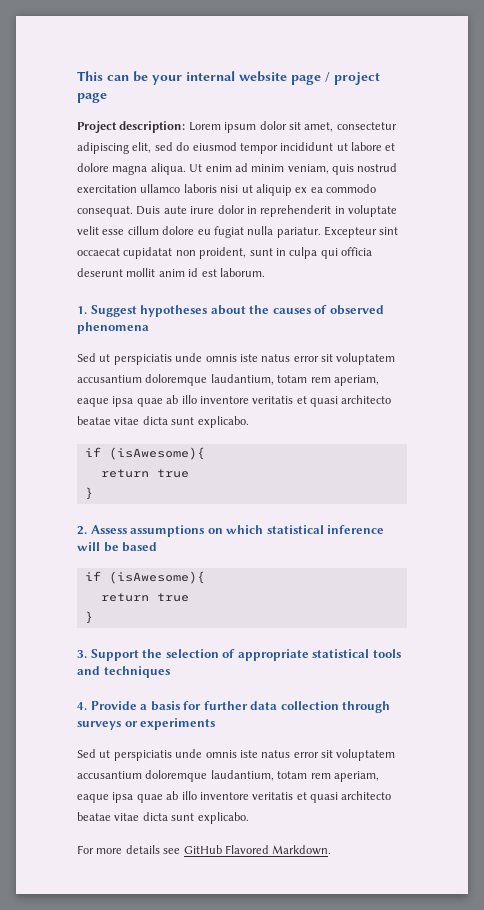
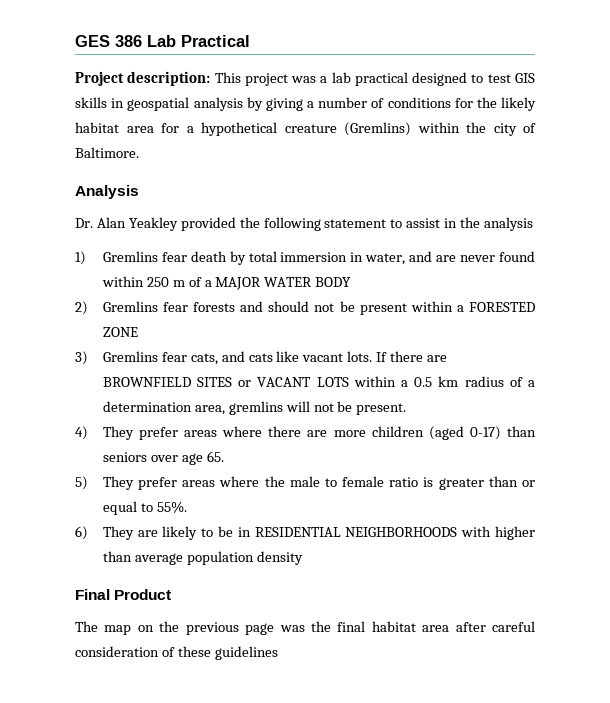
- This can be your internal website page / project page
- Project description: Lorem ipsum dolor sit amet, consectetur adipiscing elit, sed do eiusmod tempor incididunt ut labore et dolore magna aliqua. Ut enim ad minim veniam, quis nostrud exercitation ullamco laboris nisi ut aliquip ex ea commodo consequat. Duis aute irure dolor in reprehenderit in voluptate velit esse cillum dolore eu fugiat nulla pariatur. Excepteur sint occaecat cupidatat non proident, sunt in culpa qui officia deserunt mollit anim id est laborum.
- 1. Suggest hypotheses about the causes of observed phenomena
- Sed ut perspiciatis unde omnis iste natus error sit voluptatem accusantium doloremque laudantium, totam rem aperiam, eaque ipsa quae ab illo inventore veritatis et quasi architecto beatae vitae dicta sunt explicabo.
- if (isAwesome){
- return true
- }
- 2. Assess assumptions on which statistical inference will be based
- if (isAwesome){
- return true
- }
- 3. Support the selection of appropriate statistical tools and techniques
- 4. Provide a basis for further data collection through surveys or experiments
- Sed ut perspiciatis unde omnis iste natus error sit voluptatem accusantium doloremque laudantium, totam rem aperiam, eaque ipsa quae ab illo inventore veritatis et quasi architecto beatae vitae dicta sunt explicabo.
- For more details see GitHub Flavored Markdown.
+ GES 386 Lab Practical
+ Project description: This project was a lab practical designed to test GIS skills in geospatial analysis by giving a number of conditions for the likely habitat area for a hypothetical creature (Gremlins) within the city of Baltimore.
+ Analysis
+ Dr. Alan Yeakley provided the following statement to assist in the analysis
+ 1) Gremlins fear death by total immersion in water, and are never found within 250 m of a MAJOR WATER BODY
+ 2) Gremlins fear forests and should not be present within a FORESTED ZONE
+ 3) Gremlins fear cats, and cats like vacant lots. If there are BROWNFIELD SITES or VACANT LOTS within a 0.5 km radius of a determination area, gremlins will not be present.
+ 4) They prefer areas where there are more children (aged 0-17) than seniors over age 65.
+ 5) They prefer areas where the male to female ratio is greater than or equal to 55%.
+ 6) They are likely to be in RESIDENTIAL NEIGHBORHOODS with higher than average population density
+ Final Product
+ The map on the previous page was the final habitat area after careful consideration of these guidelines

